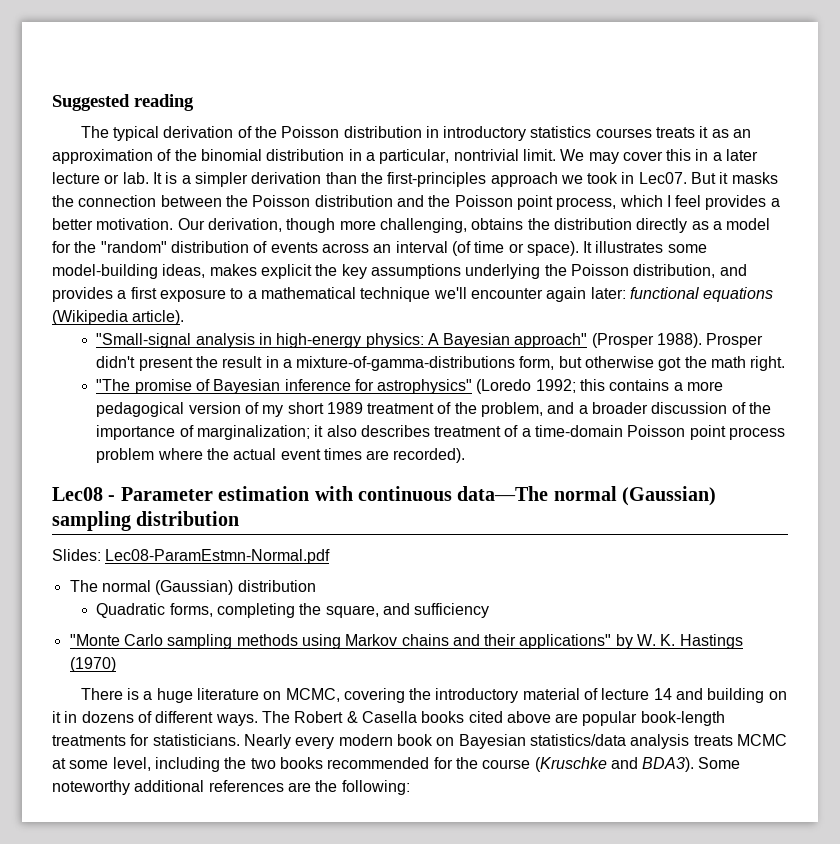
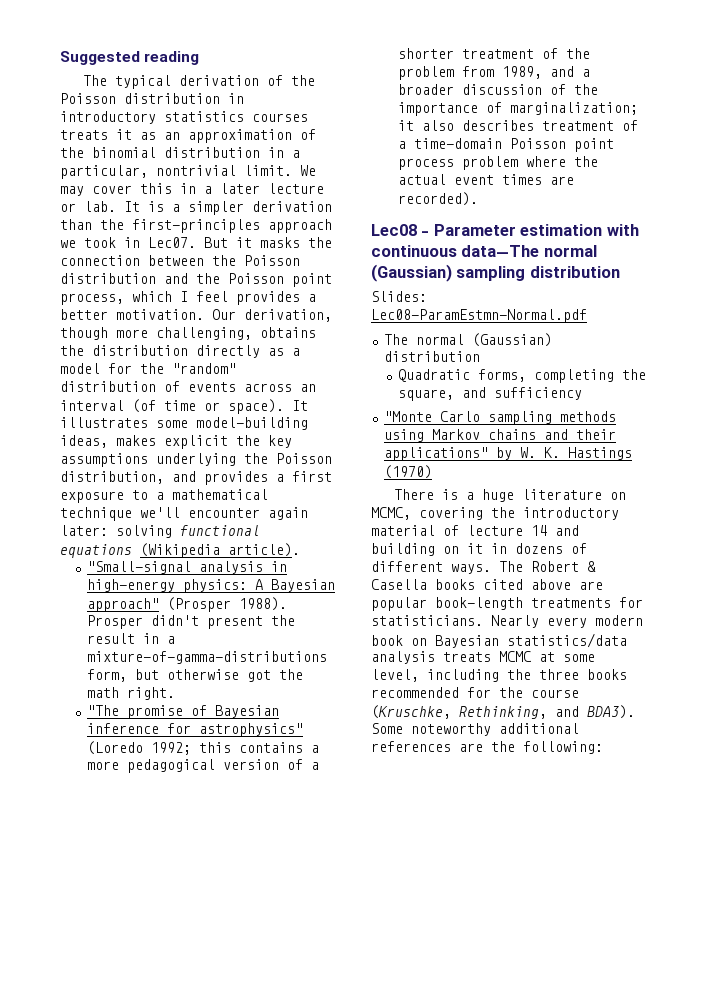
- It illustrates some model-building ideas, makes explicit the key assumptions underlying the Poisson distribution, and provides a first exposure to a mathematical technique we'll encounter again later: functional equations (Wikipedia article).
+ It illustrates some model-building ideas, makes explicit the key assumptions underlying the Poisson distribution, and provides a first exposure to a mathematical technique we'll encounter again later: solving functional equations (Wikipedia article).
- "The promise of Bayesian inference for astrophysics" (Loredo 1992; this contains a more pedagogical version of my short 1989 treatment of the problem, and a broader discussion of the importance of marginalization; it also describes treatment of a time-domain Poisson point process problem where the actual event times are recorded).
+ "The promise of Bayesian inference for astrophysics" (Loredo 1992; this contains a more pedagogical version of a shorter treatment of the problem from 1989, and a broader discussion of the importance of marginalization; it also describes treatment of a time-domain Poisson point process problem where the actual event times are recorded).
- Nearly every modern book on Bayesian statistics/data analysis treats MCMC at some level, including the two books recommended for the course (Kruschke and BDA3).
+ Nearly every modern book on Bayesian statistics/data analysis treats MCMC at some level, including the three books recommended for the course (Kruschke, Rethinking, and BDA3).

